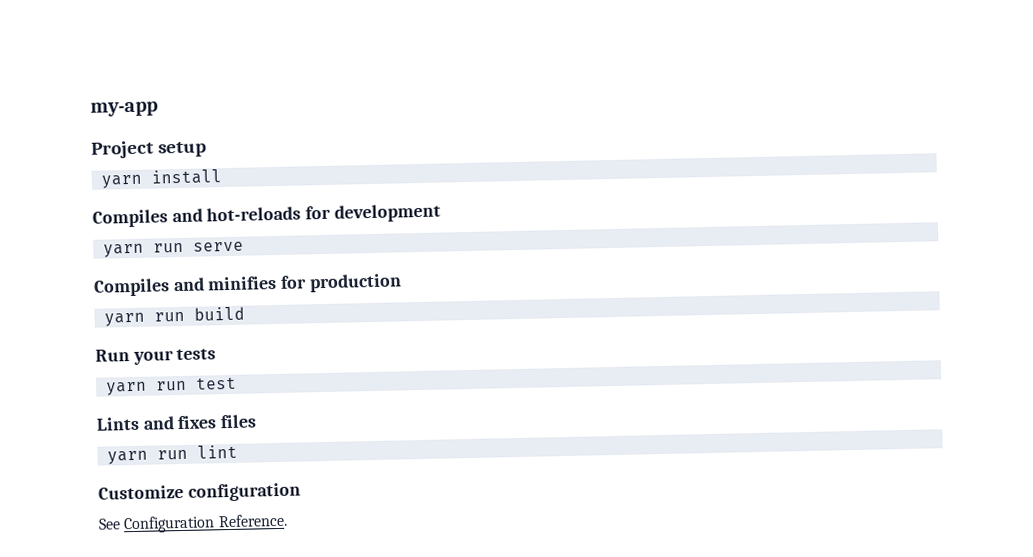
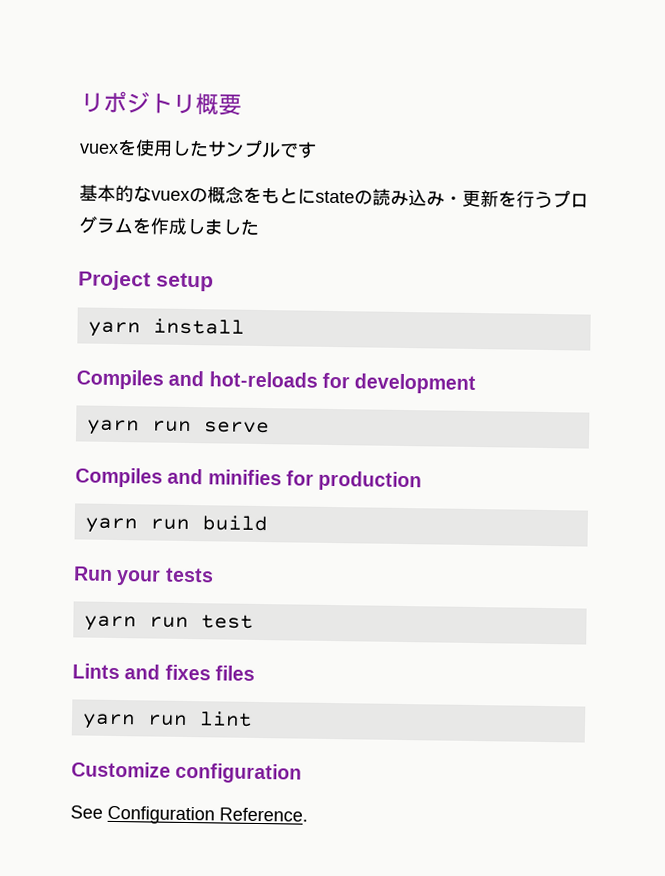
- my-app
+ リポジトリ概要
+ vuexを使用したサンプルです
+ 基本的なvuexの概念をもとにstateの読み込み・更新を行うプログラムを作成しました

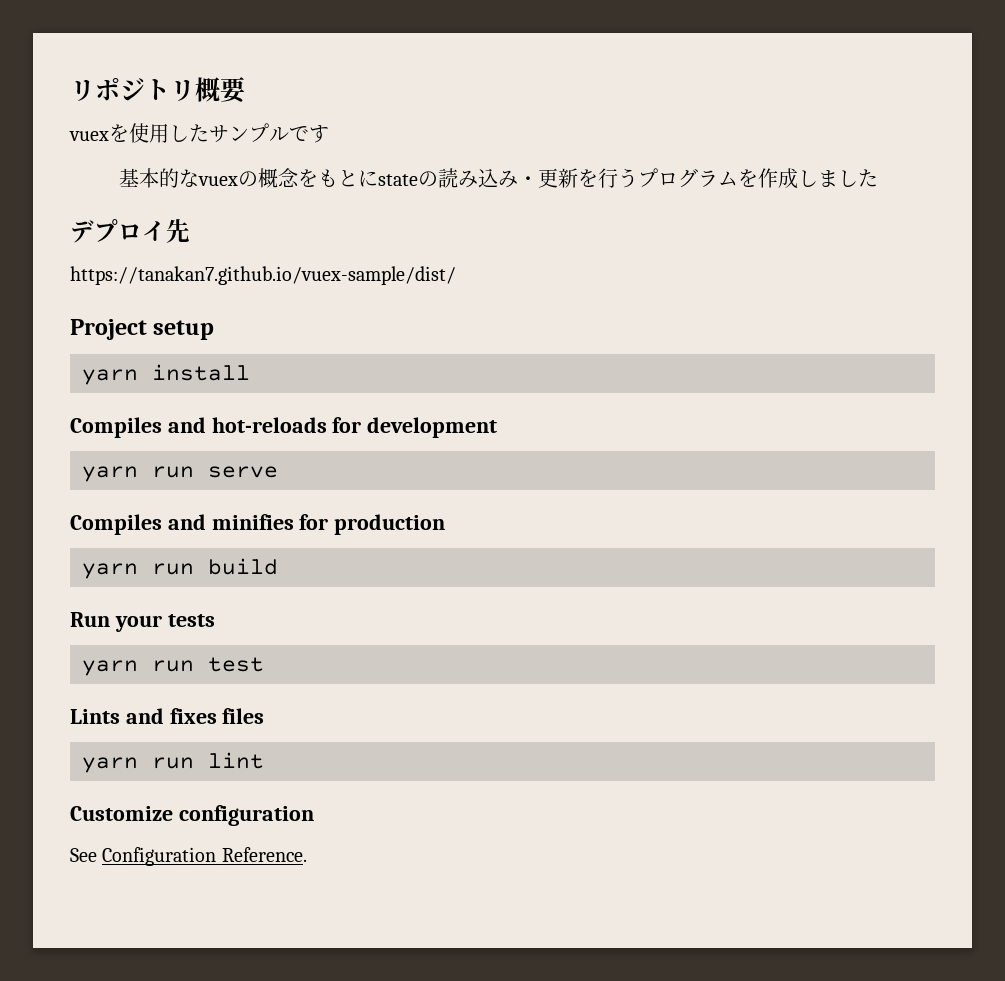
+ デプロイ先
+ https://tanakan7.github.io/vuex-sample/dist/

